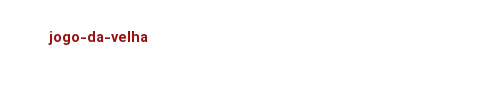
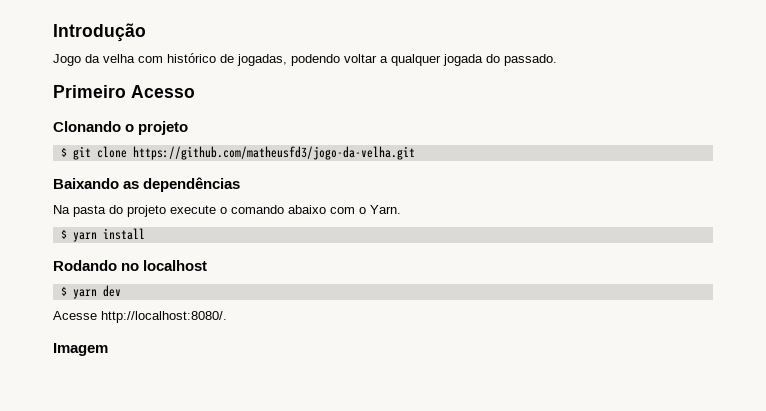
- jogo-da-velha
+ Introdução
+ Jogo da velha com histórico de jogadas, podendo voltar a qualquer jogada do passado.
+ Primeiro Acesso
+ Clonando o projeto
+ $ git clone https://github.com/matheusfd3/jogo-da-velha.git
+ Baixando as dependências
+ Na pasta do projeto execute o comando abaixo com o Yarn.
+ $ yarn install
+ Rodando no localhost
+ $ yarn dev
+ Acesse http://localhost:8080/.
+ Imagem

